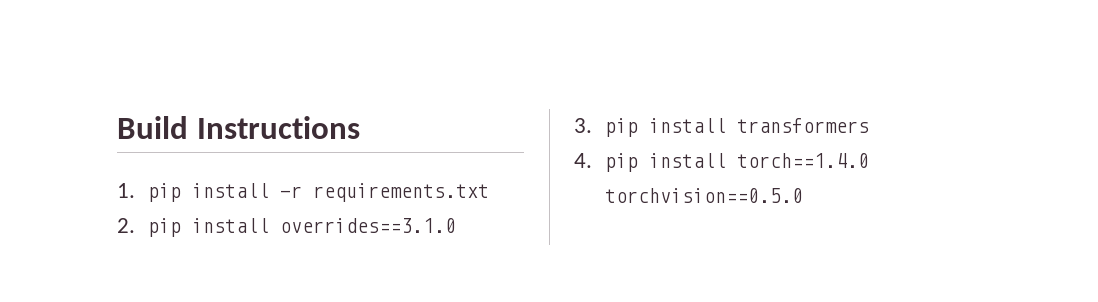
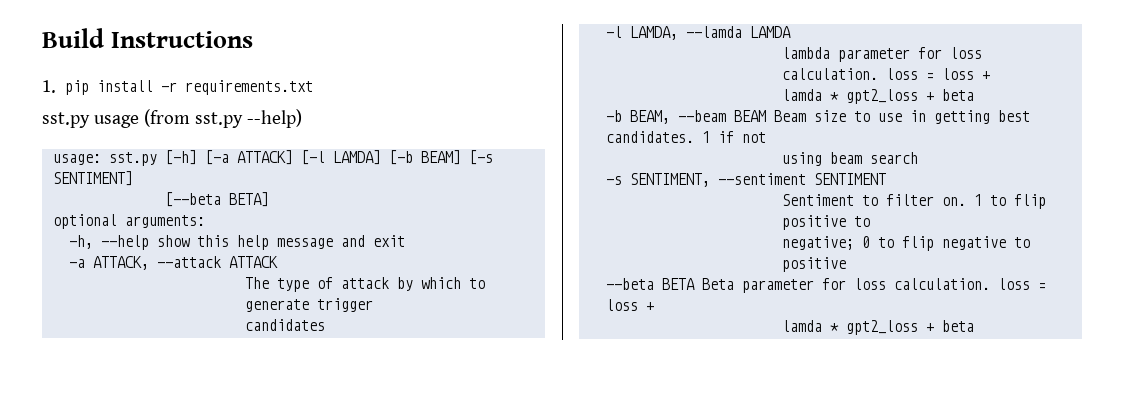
- 2. pip install overrides==3.1.0
- 3. pip install transformers
- 4. pip install torch==1.4.0 torchvision==0.5.0
+ sst.py usage (from sst.py --help)
+ usage: sst.py [-h] [-a ATTACK] [-l LAMDA] [-b BEAM] [-s SENTIMENT]
+ [--beta BETA]
+ optional arguments:
+ -h, --help show this help message and exit
+ -a ATTACK, --attack ATTACK
+ The type of attack by which to generate trigger
+ candidates
+ -l LAMDA, --lamda LAMDA
+ lambda parameter for loss calculation. loss = loss +
+ lamda * gpt2_loss + beta
+ -b BEAM, --beam BEAM Beam size to use in getting best candidates. 1 if not
+ using beam search
+ -s SENTIMENT, --sentiment SENTIMENT
+ Sentiment to filter on. 1 to flip positive to
+ negative; 0 to flip negative to positive
+ --beta BETA Beta parameter for loss calculation. loss = loss +
+ lamda * gpt2_loss + beta

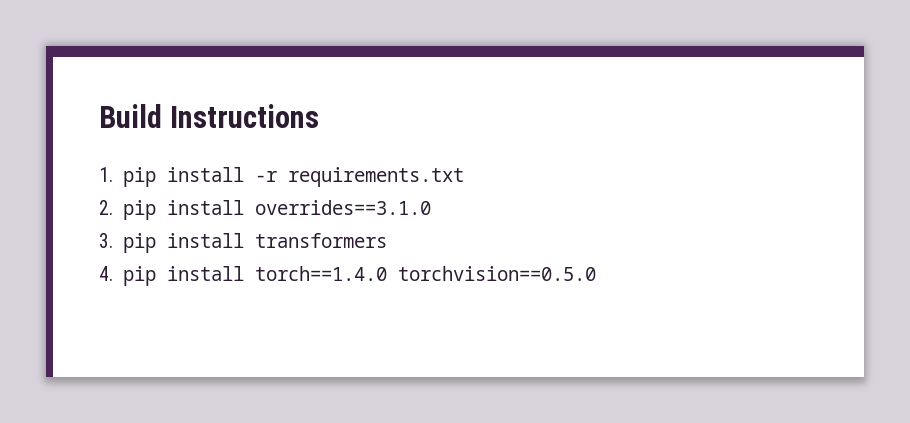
- sst.py usage (from sst.py --help)
- usage: sst.py [-h] [-a ATTACK] [-l LAMDA] [-b BEAM] [-s SENTIMENT]
- [--beta BETA]
- optional arguments:
- -h, --help show this help message and exit
- -a ATTACK, --attack ATTACK
- The type of attack by which to generate trigger
- candidates
- -l LAMDA, --lamda LAMDA
- lambda parameter for loss calculation. loss = loss +
- lamda * gpt2_loss + beta
- -b BEAM, --beam BEAM Beam size to use in getting best candidates. 1 if not
- using beam search
- -s SENTIMENT, --sentiment SENTIMENT
- Sentiment to filter on. 1 to flip positive to
- negative; 0 to flip negative to positive
- --beta BETA Beta parameter for loss calculation. loss = loss +
- lamda * gpt2_loss + beta
+ 2. pip install overrides==3.1.0
+ 3. pip install transformers
+ 4. pip install torch==1.4.0 torchvision==0.5.0

